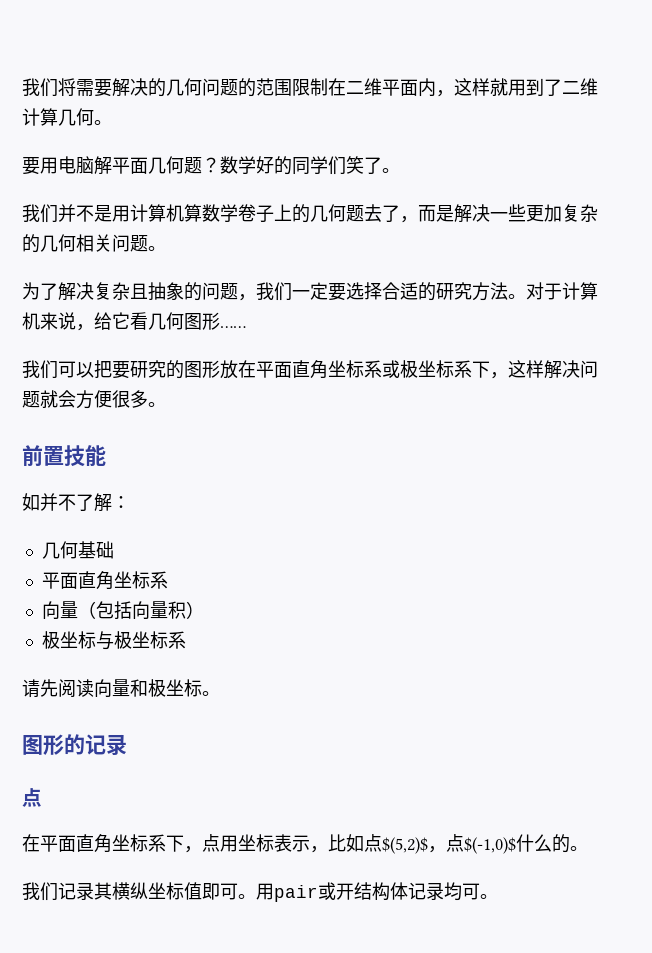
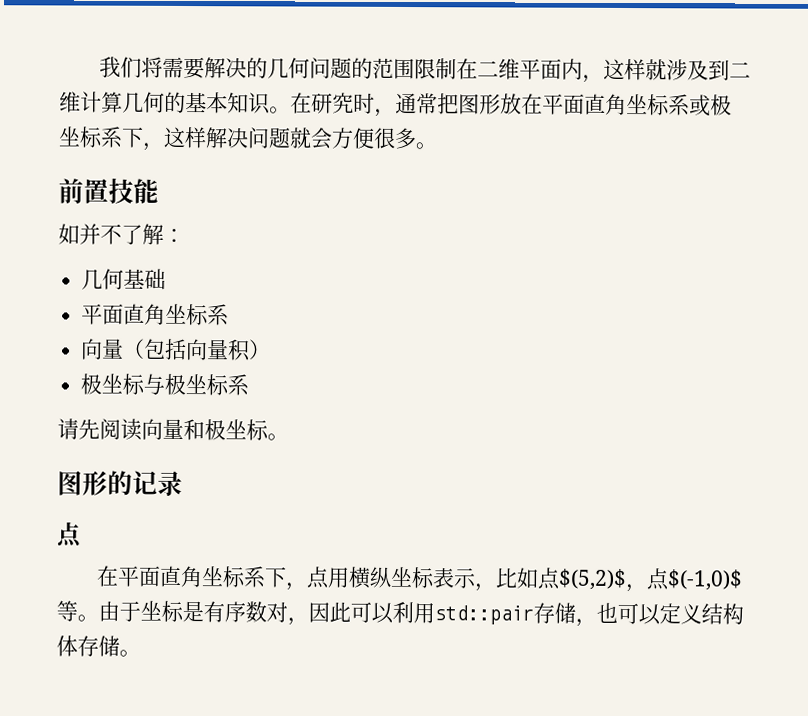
- 我们将需要解决的几何问题的范围限制在二维平面内，这样就用到了二维计算几何。
- 要用电脑解平面几何题？数学好的同学们笑了。
- 我们并不是用计算机算数学卷子上的几何题去了，而是解决一些更加复杂的几何相关问题。
- 为了解决复杂且抽象的问题，我们一定要选择合适的研究方法。对于计算机来说，给它看几何图形……
- 我们可以把要研究的图形放在平面直角坐标系或极坐标系下，这样解决问题就会方便很多。
+ 我们将需要解决的几何问题的范围限制在二维平面内，这样就涉及到二维计算几何的基本知识。在研究时，通常把图形放在平面直角坐标系或极坐标系下，这样解决问题就会方便很多。
- 在平面直角坐标系下，点用坐标表示，比如点$(5,2)$，点$(-1,0)$什么的。
- 我们记录其横纵坐标值即可。用pair或开结构体记录均可。
+ 在平面直角坐标系下，点用横纵坐标表示，比如点$(5,2)$，点$(-1,0)$等。由于坐标是有序数对，因此可以利用std::pair存储，也可以定义结构体存储。

